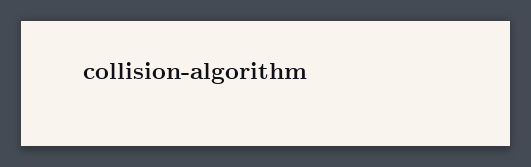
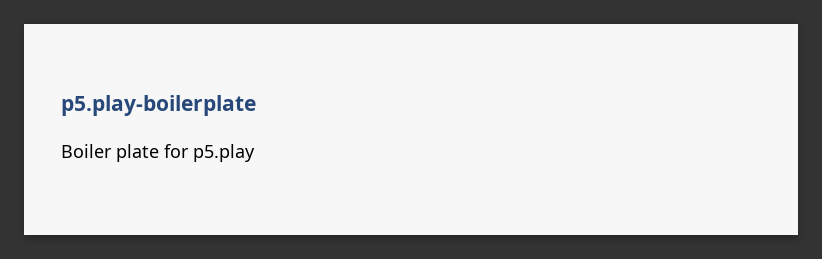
- collision-algorithm
+ p5.play-boilerplate
+ Boiler plate for p5.play

